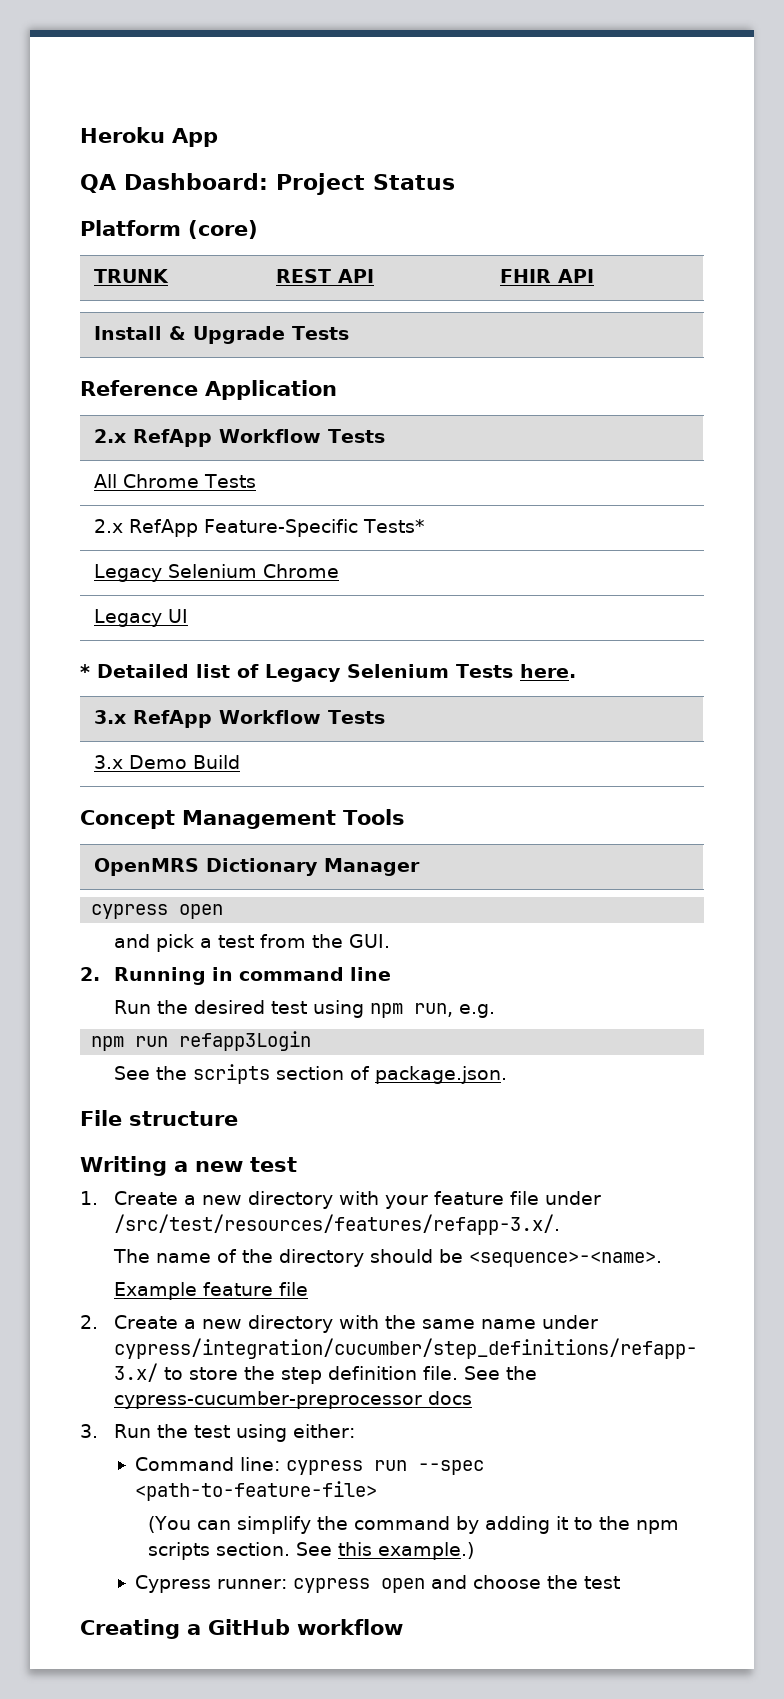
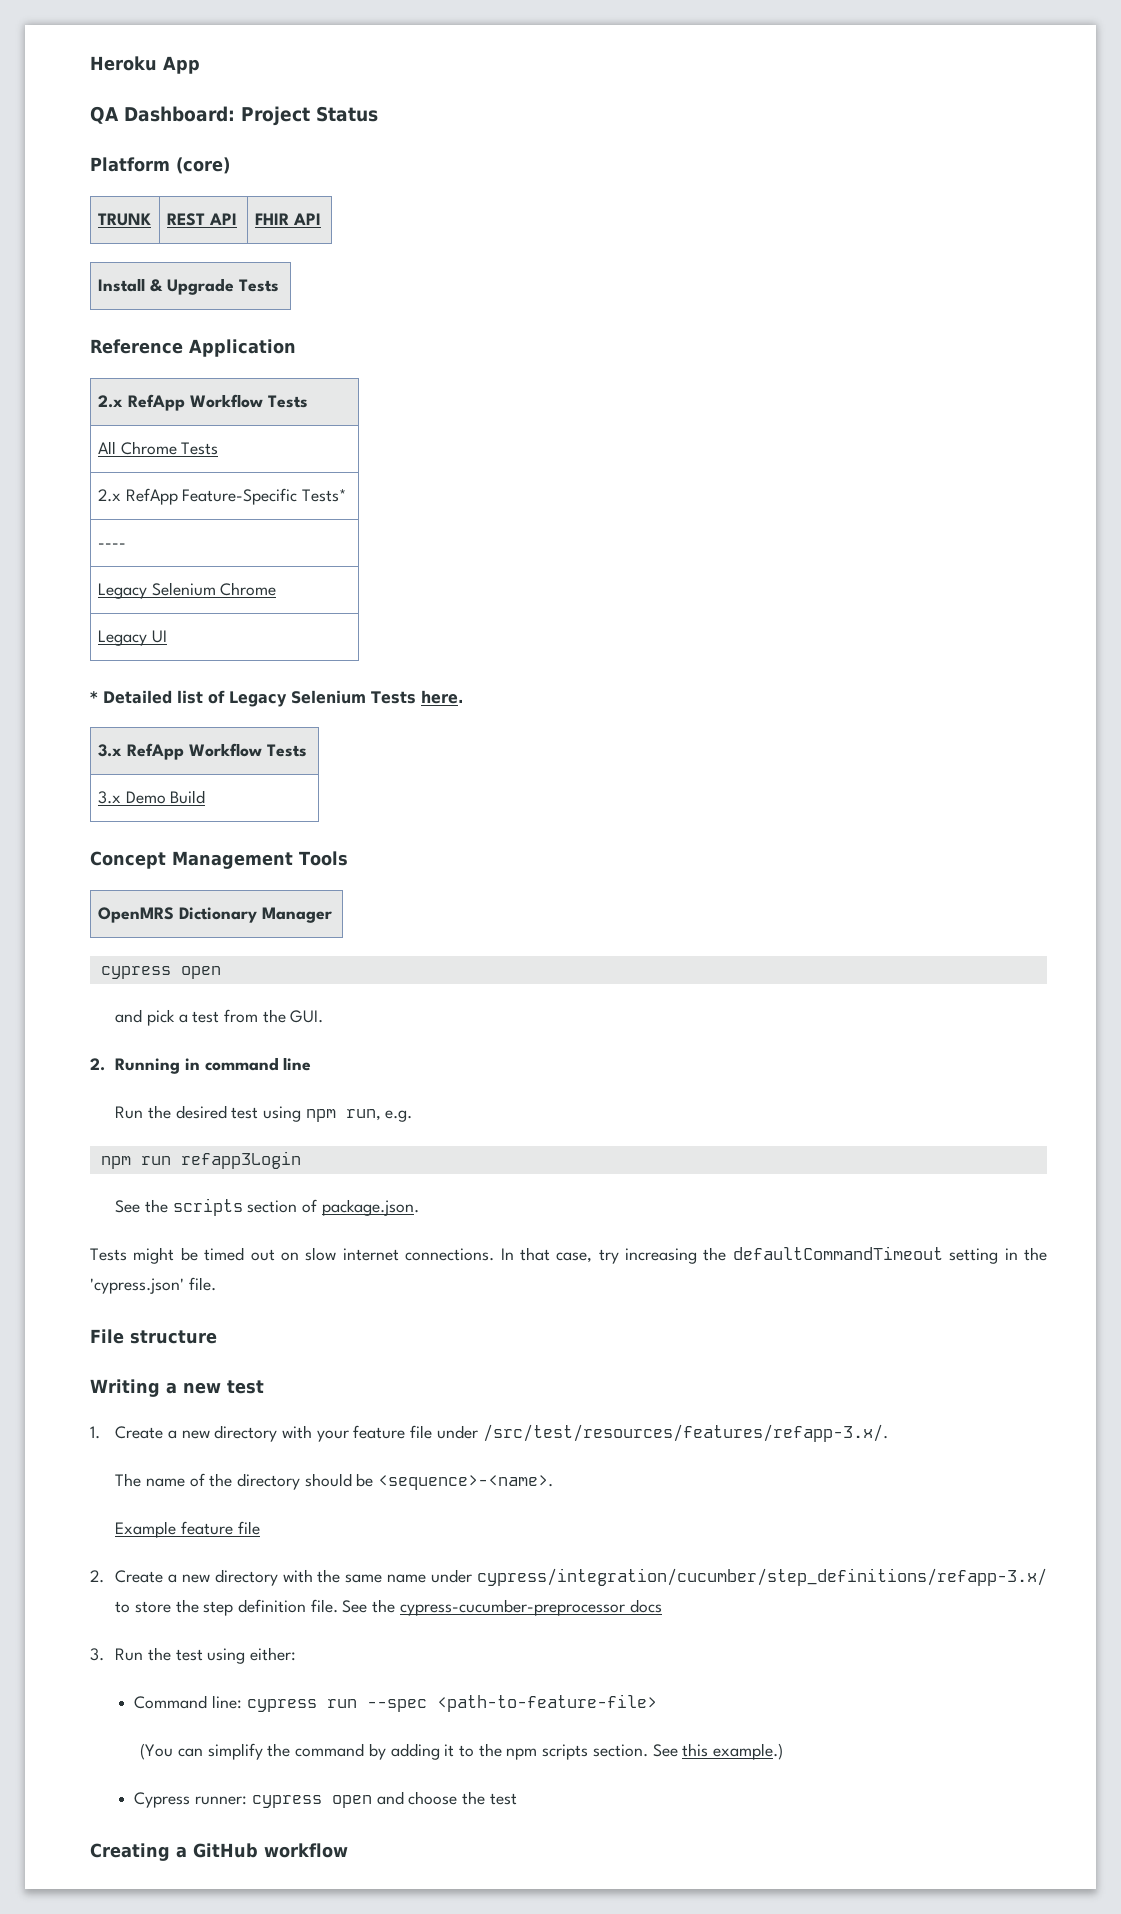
+ ----
+ Tests might be timed out on slow internet connections. In that case, try increasing the defaultCommandTimeout setting in the 'cypress.json' file.

